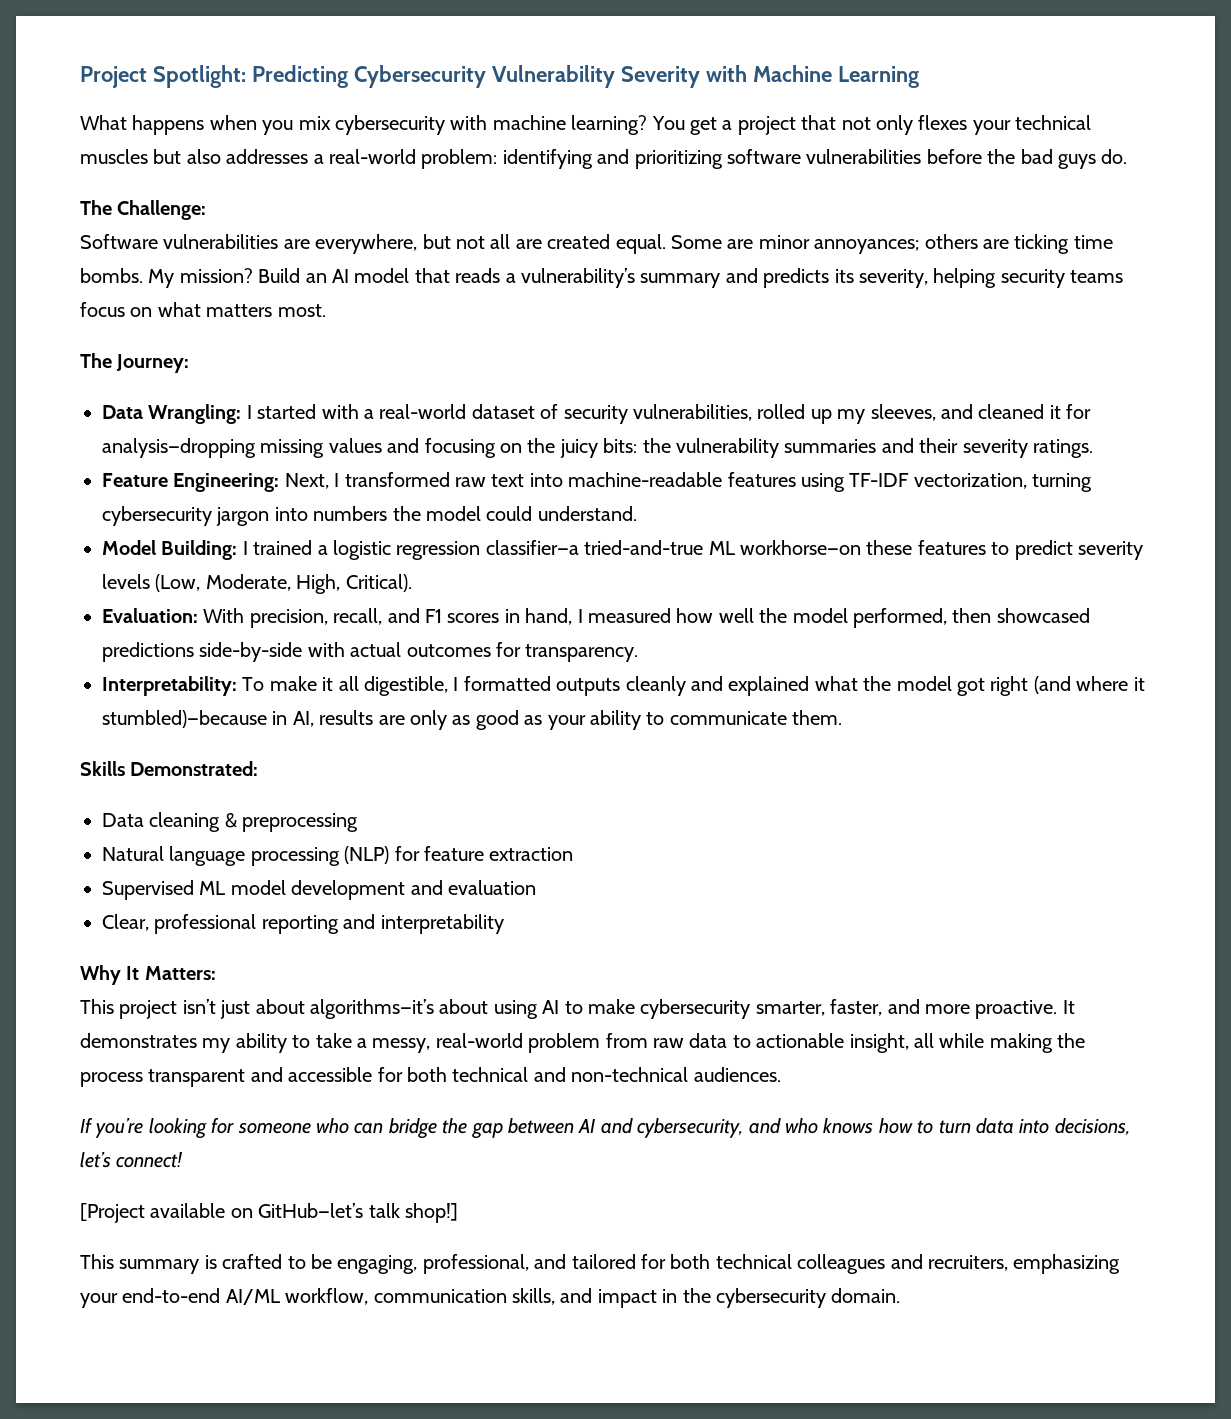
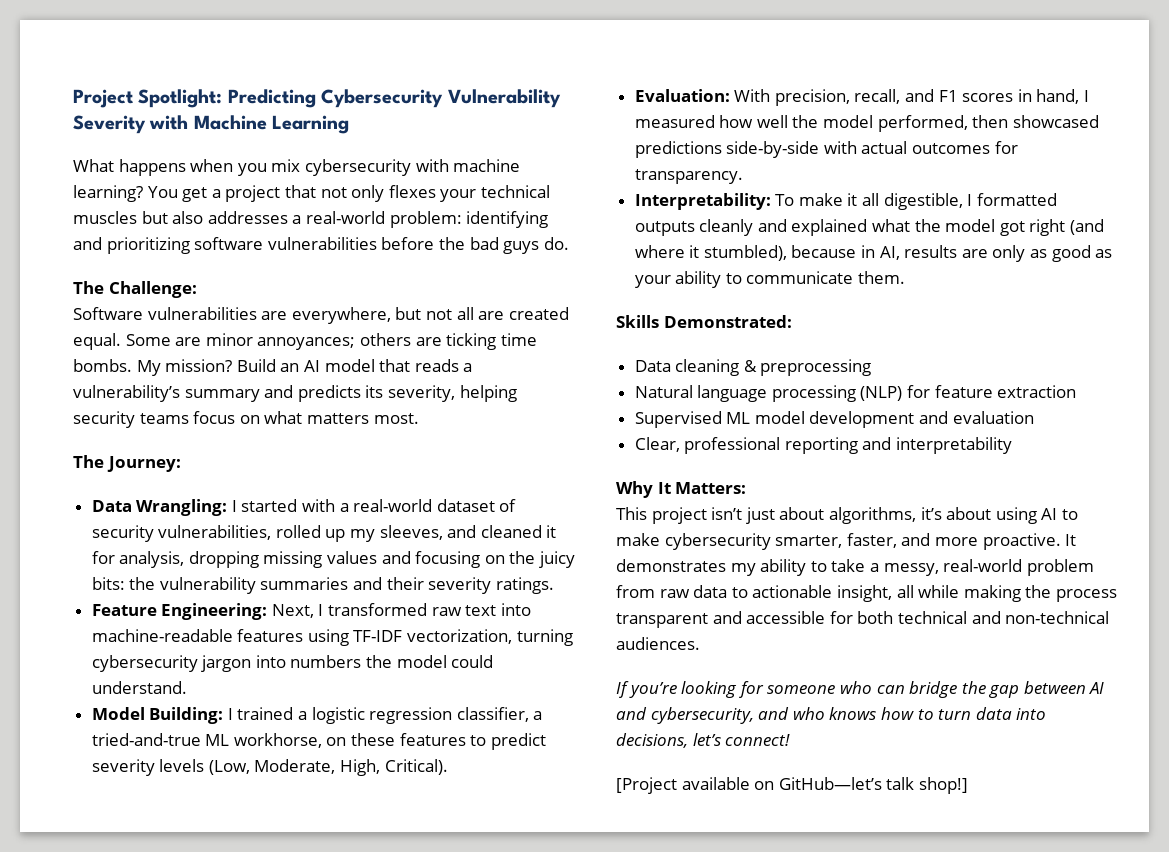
- Data Wrangling: I started with a real-world dataset of security vulnerabilities, rolled up my sleeves, and cleaned it for analysis—dropping missing values and focusing on the juicy bits: the vulnerability summaries and their severity ratings.
+ Data Wrangling: I started with a real-world dataset of security vulnerabilities, rolled up my sleeves, and cleaned it for analysis, dropping missing values and focusing on the juicy bits: the vulnerability summaries and their severity ratings.
- Model Building: I trained a logistic regression classifier—a tried-and-true ML workhorse—on these features to predict severity levels (Low, Moderate, High, Critical).
+ Model Building: I trained a logistic regression classifier, a tried-and-true ML workhorse, on these features to predict severity levels (Low, Moderate, High, Critical).
- Interpretability: To make it all digestible, I formatted outputs cleanly and explained what the model got right (and where it stumbled)—because in AI, results are only as good as your ability to communicate them.
+ Interpretability: To make it all digestible, I formatted outputs cleanly and explained what the model got right (and where it stumbled), because in AI, results are only as good as your ability to communicate them.
- This project isn’t just about algorithms—it’s about using AI to make cybersecurity smarter, faster, and more proactive.
+ This project isn’t just about algorithms, it’s about using AI to make cybersecurity smarter, faster, and more proactive.
- This summary is crafted to be engaging, professional, and tailored for both technical colleagues and recruiters, emphasizing your end-to-end AI/ML workflow, communication skills, and impact in the cybersecurity domain.

